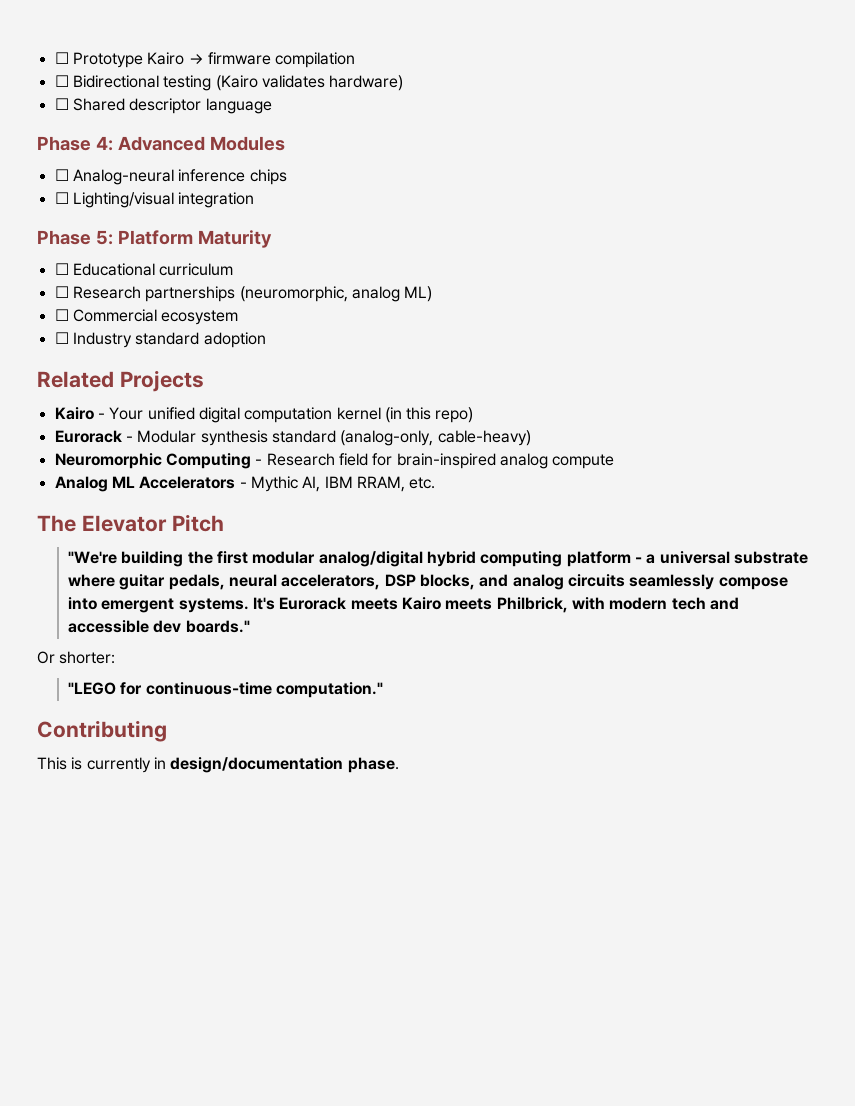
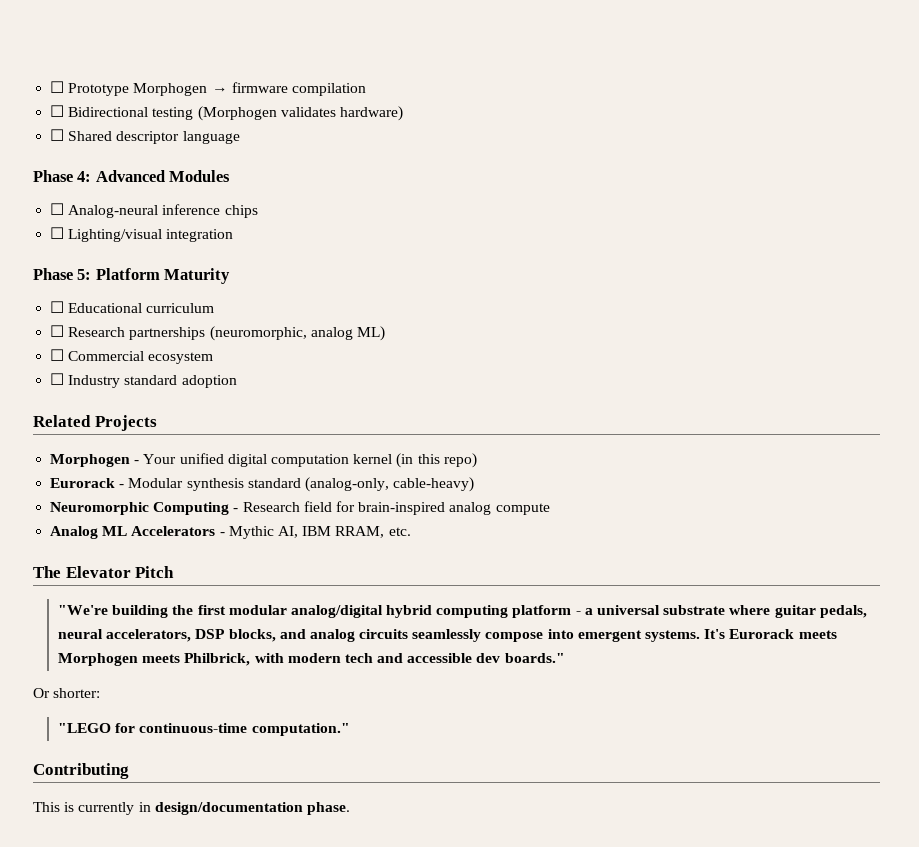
- ☐ Prototype Kairo → firmware compilation
+ ☐ Prototype Morphogen → firmware compilation
- ☐ Bidirectional testing (Kairo validates hardware)
+ ☐ Bidirectional testing (Morphogen validates hardware)
- Kairo - Your unified digital computation kernel (in this repo)
+ Morphogen - Your unified digital computation kernel (in this repo)
- It's Eurorack meets Kairo meets Philbrick, with modern tech and accessible dev boards."
+ It's Eurorack meets Morphogen meets Philbrick, with modern tech and accessible dev boards."

